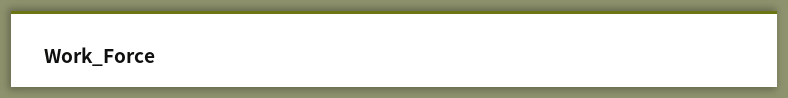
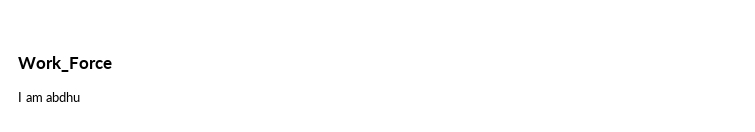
+ I am abdhu

